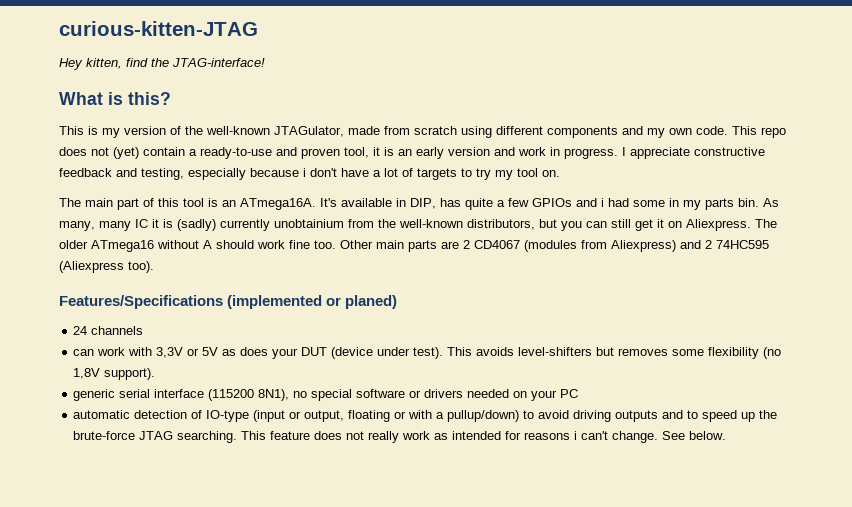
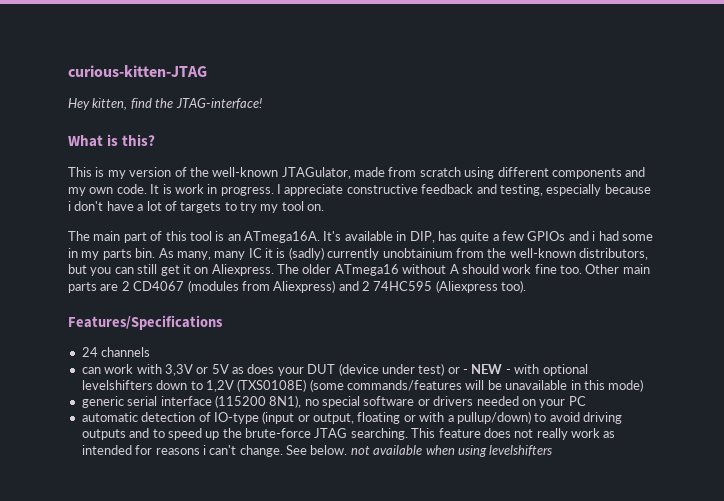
- This repo does not (yet) contain a ready-to-use and proven tool, it is an early version and work in progress.
+ It is work in progress.
- Features/Specifications (implemented or planed)
+ Features/Specifications
- can work with 3,3V or 5V as does your DUT (device under test). This avoids level-shifters but removes some flexibility (no 1,8V support).
+ can work with 3,3V or 5V as does your DUT (device under test) or - NEW - with optional levelshifters down to 1,2V (TXS0108E) (some commands/features will be unavailable in this mode)
- See below.
+ See below. not available when using levelshifters

